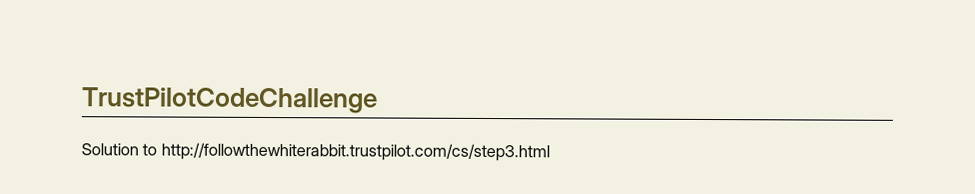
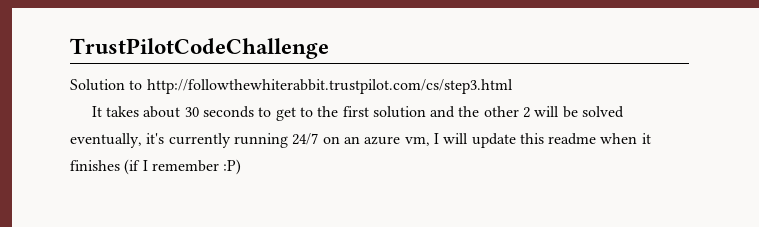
+ It takes about 30 seconds to get to the first solution and the other 2 will be solved eventually, it's currently running 24/7 on an azure vm, I will update this readme when it finishes (if I remember :P)

